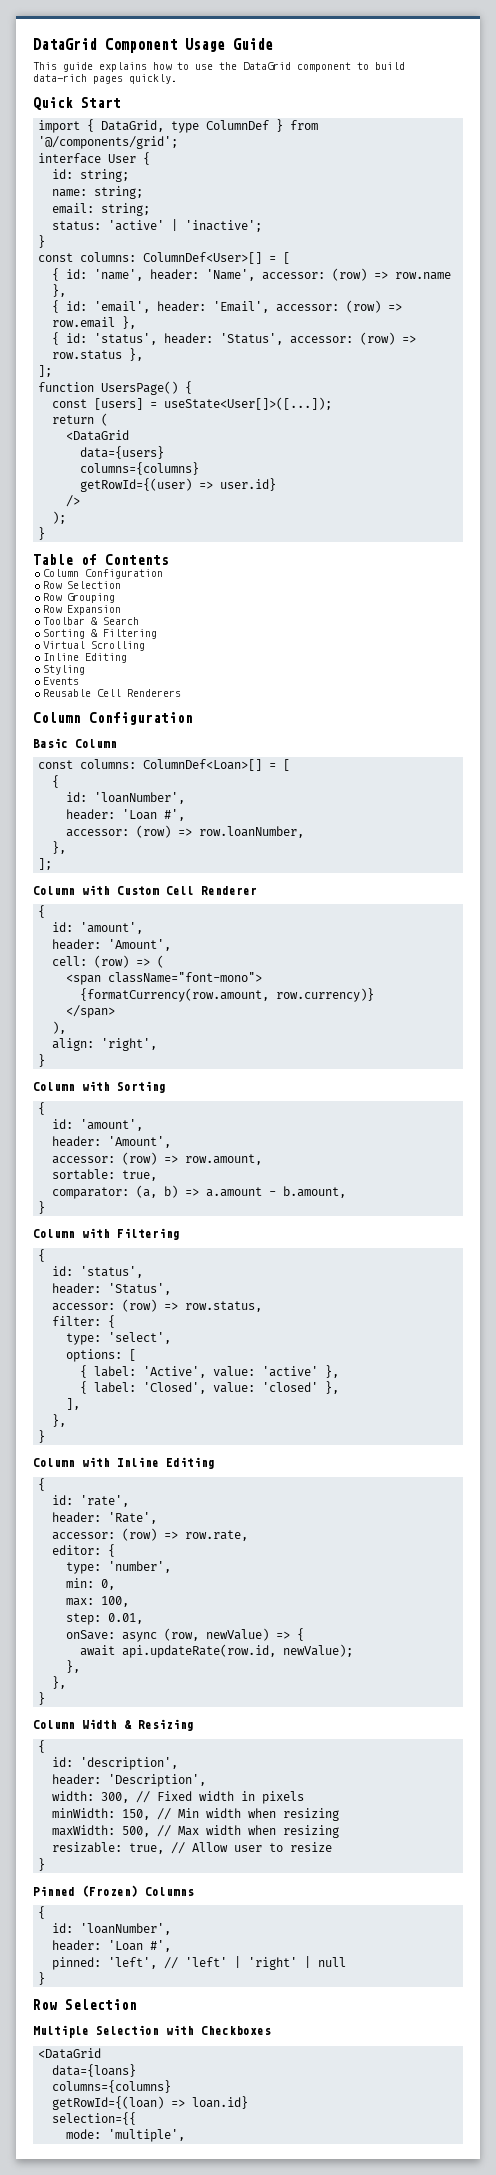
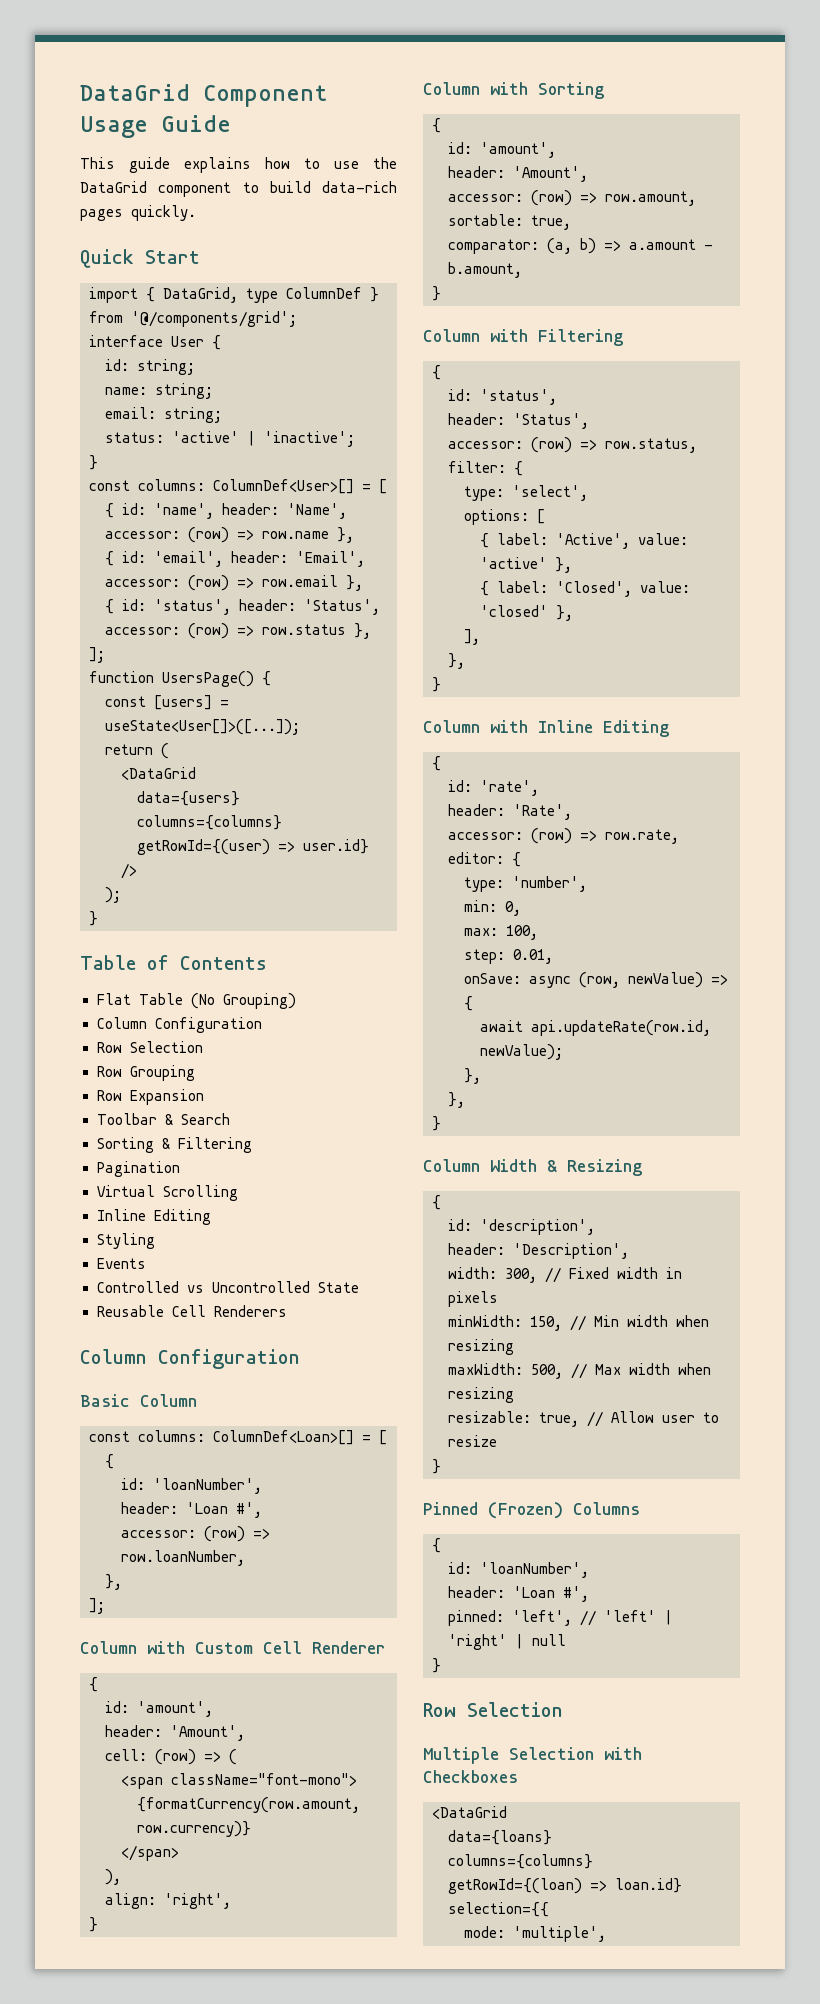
+ Flat Table (No Grouping)
+ Pagination
+ Controlled vs Uncontrolled State

